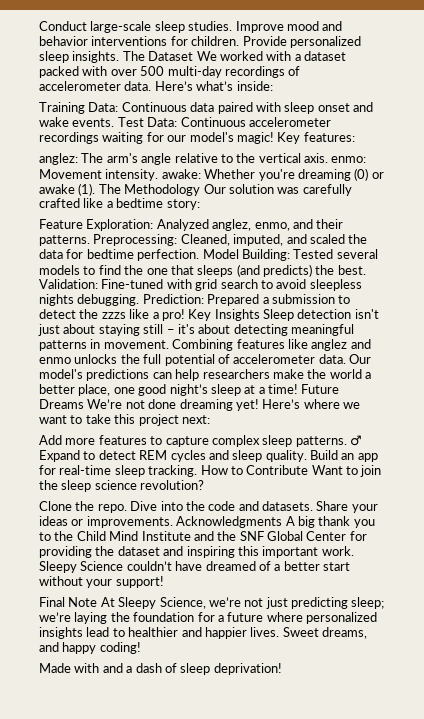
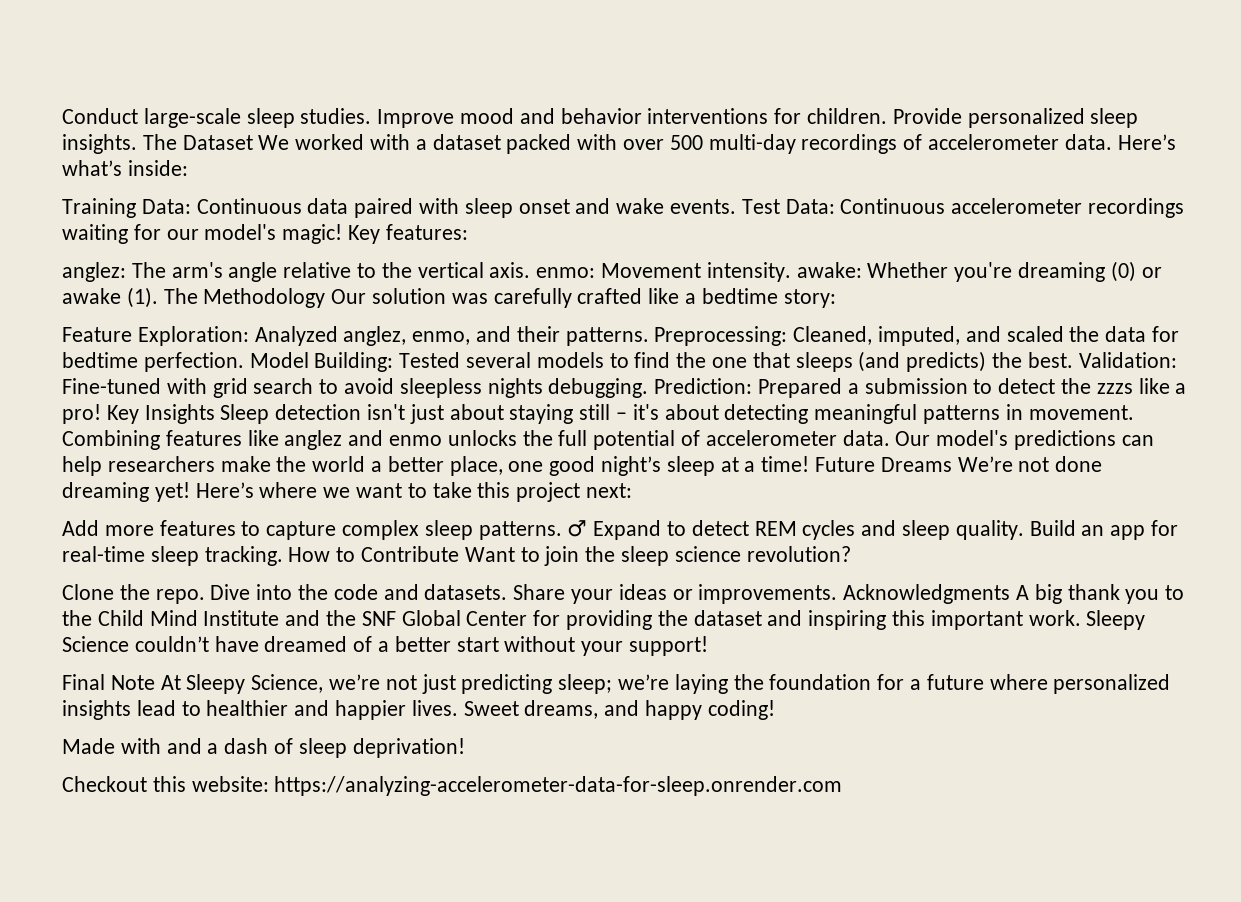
+ Checkout this website: https://analyzing-accelerometer-data-for-sleep.onrender.com

